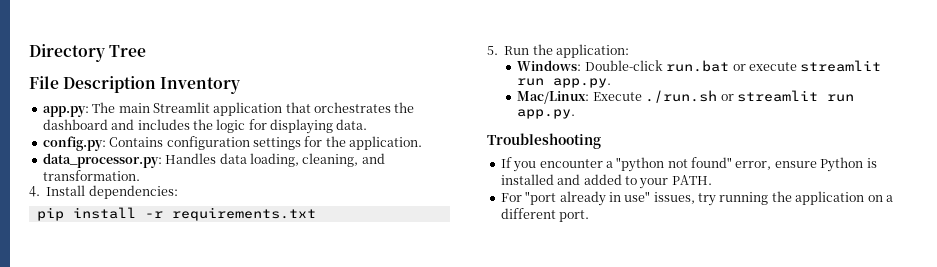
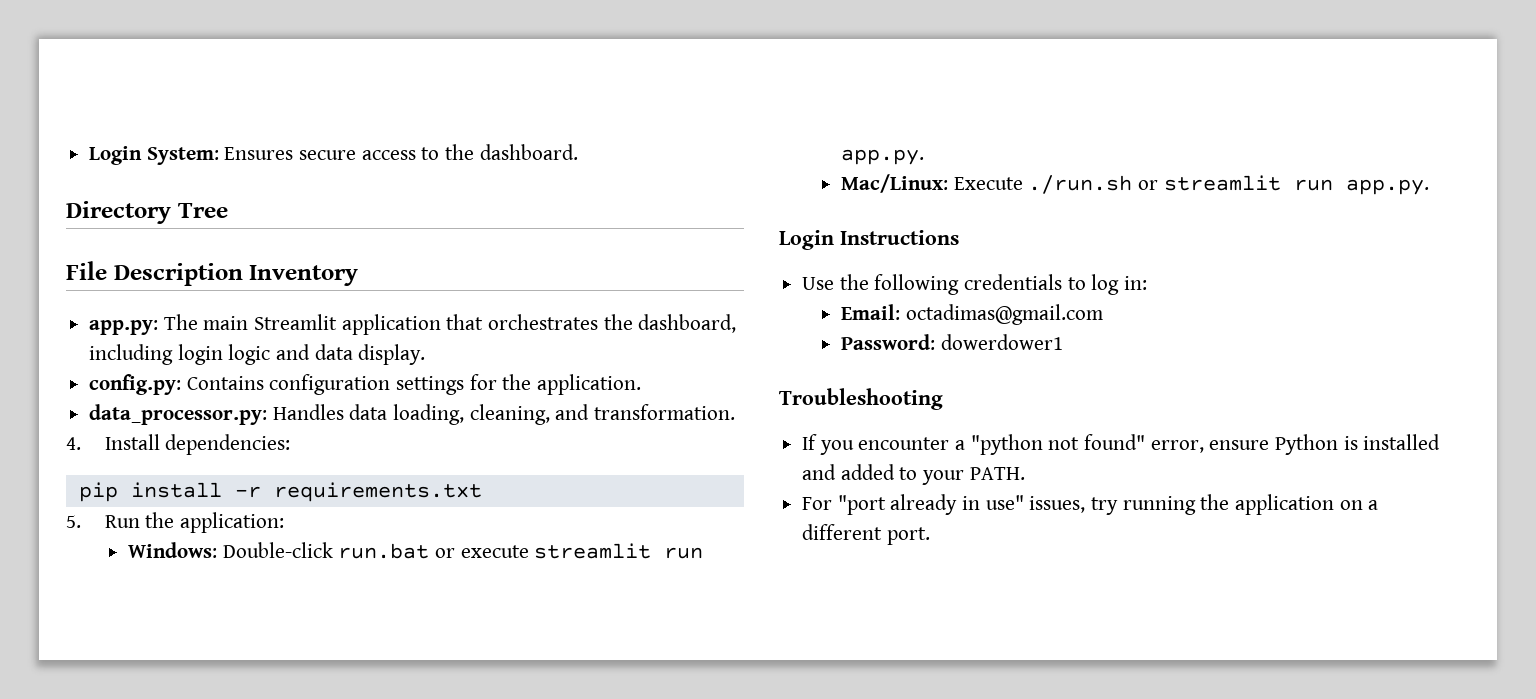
+ Login System: Ensures secure access to the dashboard.
- app.py: The main Streamlit application that orchestrates the dashboard and includes the logic for displaying data.
+ app.py: The main Streamlit application that orchestrates the dashboard, including login logic and data display.
+ Login Instructions
+ Use the following credentials to log in:
+ Email: octadimas@gmail.com
+ Password: dowerdower1

